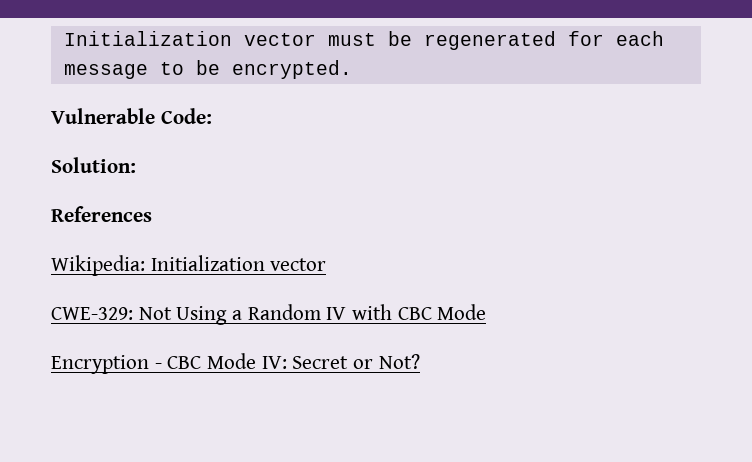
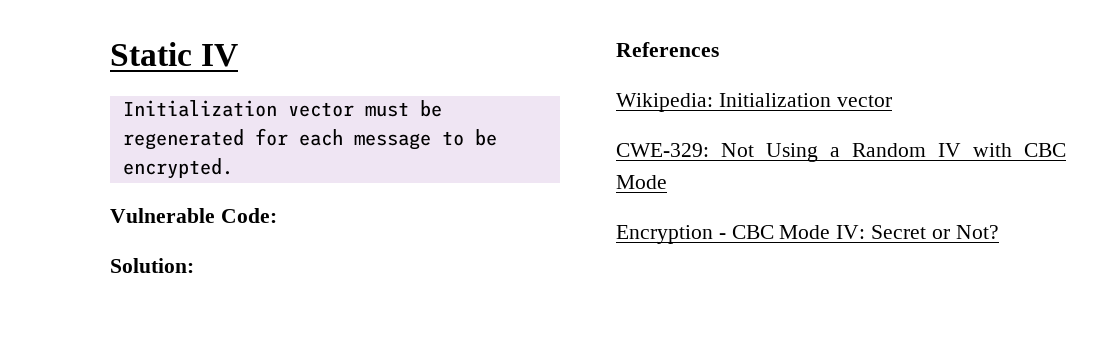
+ Static IV

